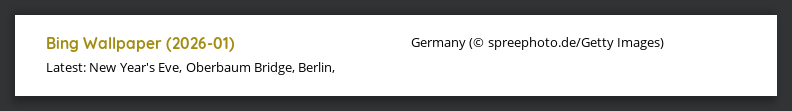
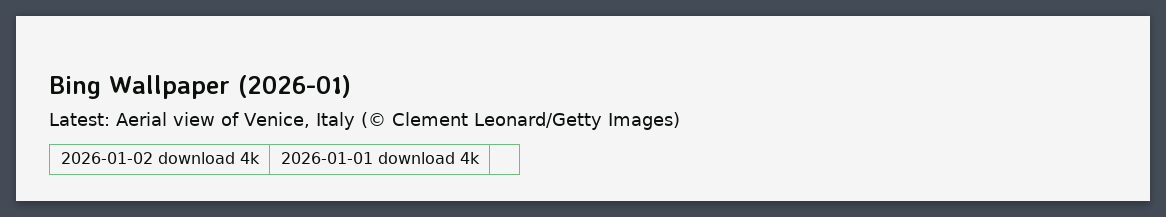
- Latest: New Year's Eve, Oberbaum Bridge, Berlin, Germany (© spreephoto.de/Getty Images)
+ Latest: Aerial view of Venice, Italy (© Clement Leonard/Getty Images)
+ 2026-01-02 download 4k | 2026-01-01 download 4k |

